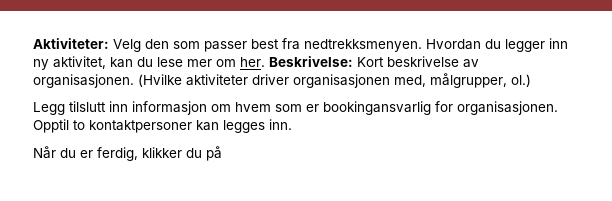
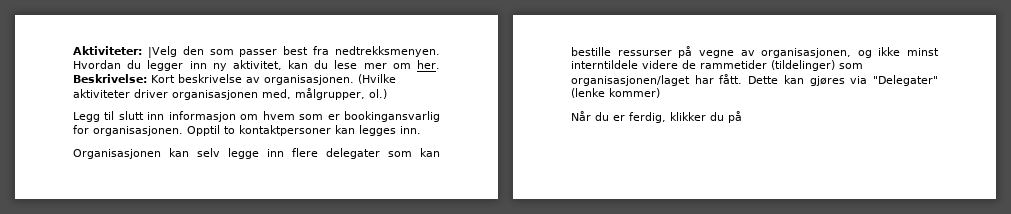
- Aktiviteter: Velg den som passer best fra nedtrekksmenyen.
+ Aktiviteter: |Velg den som passer best fra nedtrekksmenyen.
- Legg tilslutt inn informasjon om hvem som er bookingansvarlig for organisasjonen.
+ Legg til slutt inn informasjon om hvem som er bookingansvarlig for organisasjonen.
+ Organisasjonen kan selv legge inn flere delegater som kan bestille ressurser på vegne av organisasjonen, og ikke minst interntildele videre de rammetider (tildelinger) som organisasjonen/laget har fått. Dette kan gjøres via "Delegater" (lenke kommer)

